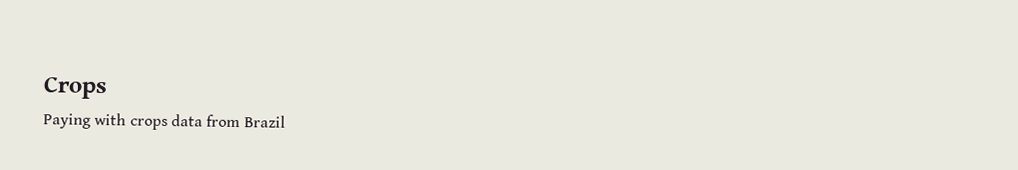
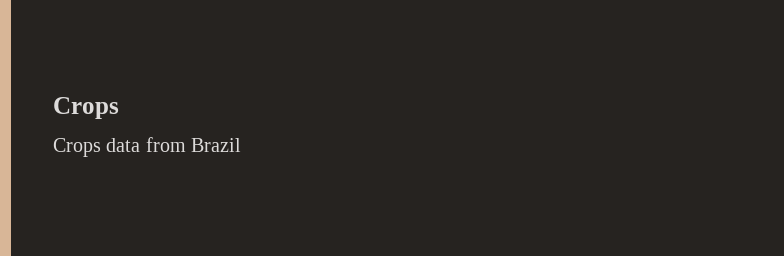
- Paying with crops data from Brazil
+ Crops data from Brazil

